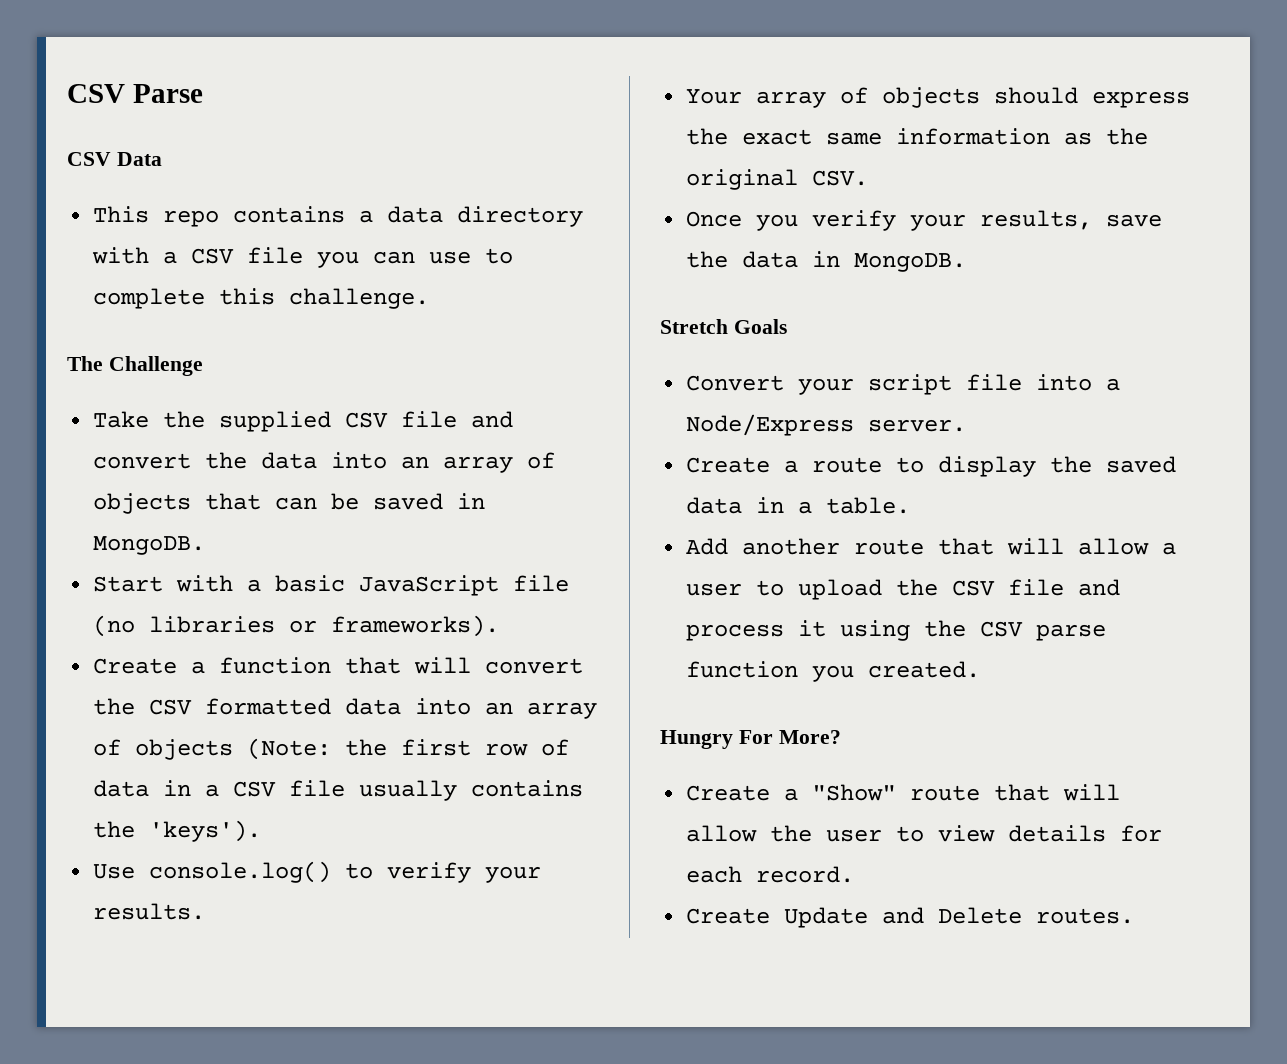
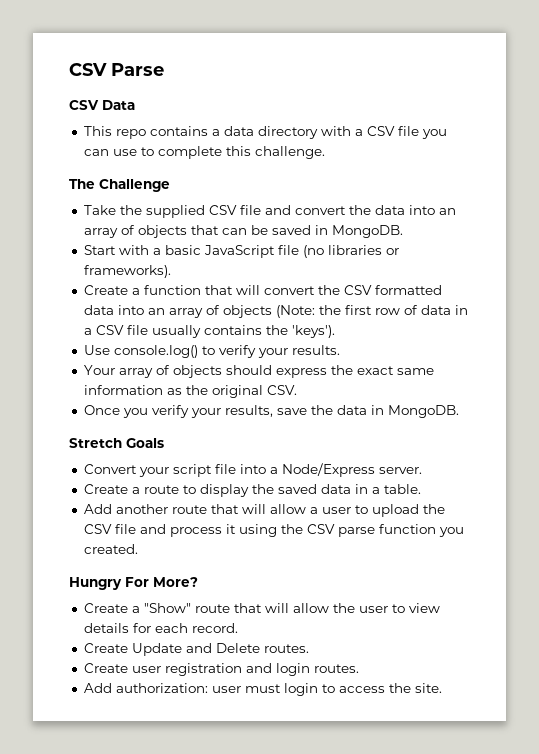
+ Create user registration and login routes.
+ Add authorization: user must login to access the site.

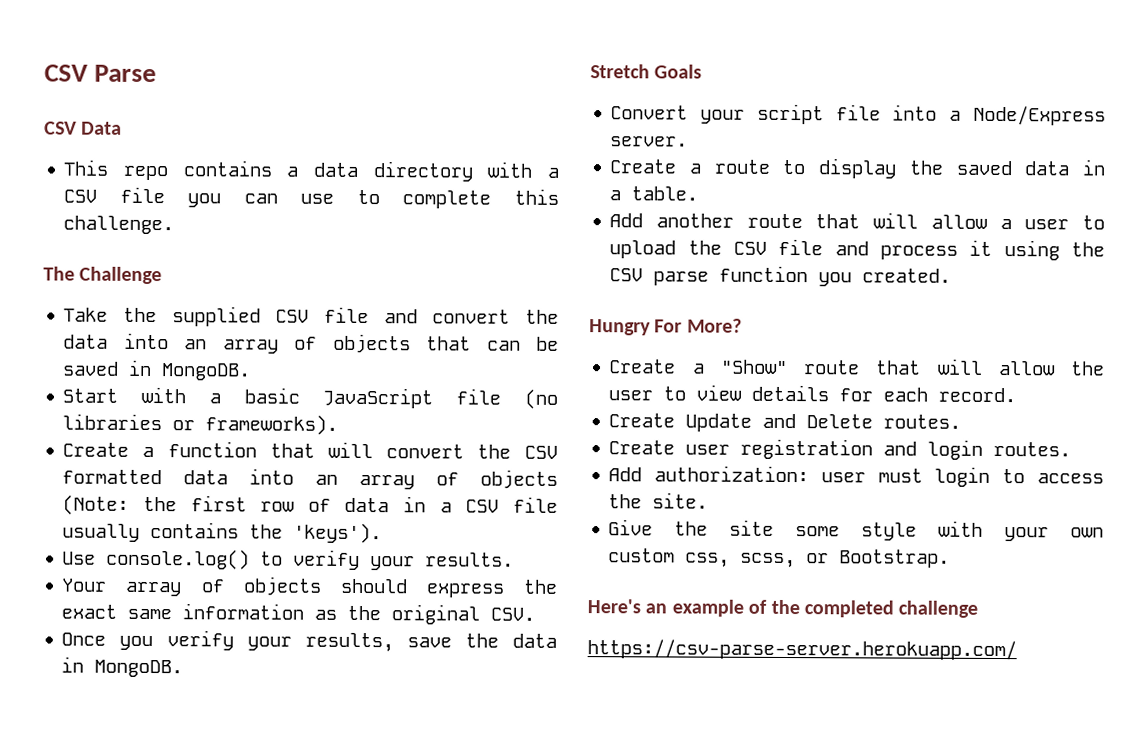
+ Give the site some style with your own custom css, scss, or Bootstrap.
+ Here's an example of the completed challenge
+ https://csv-parse-server.herokuapp.com/

